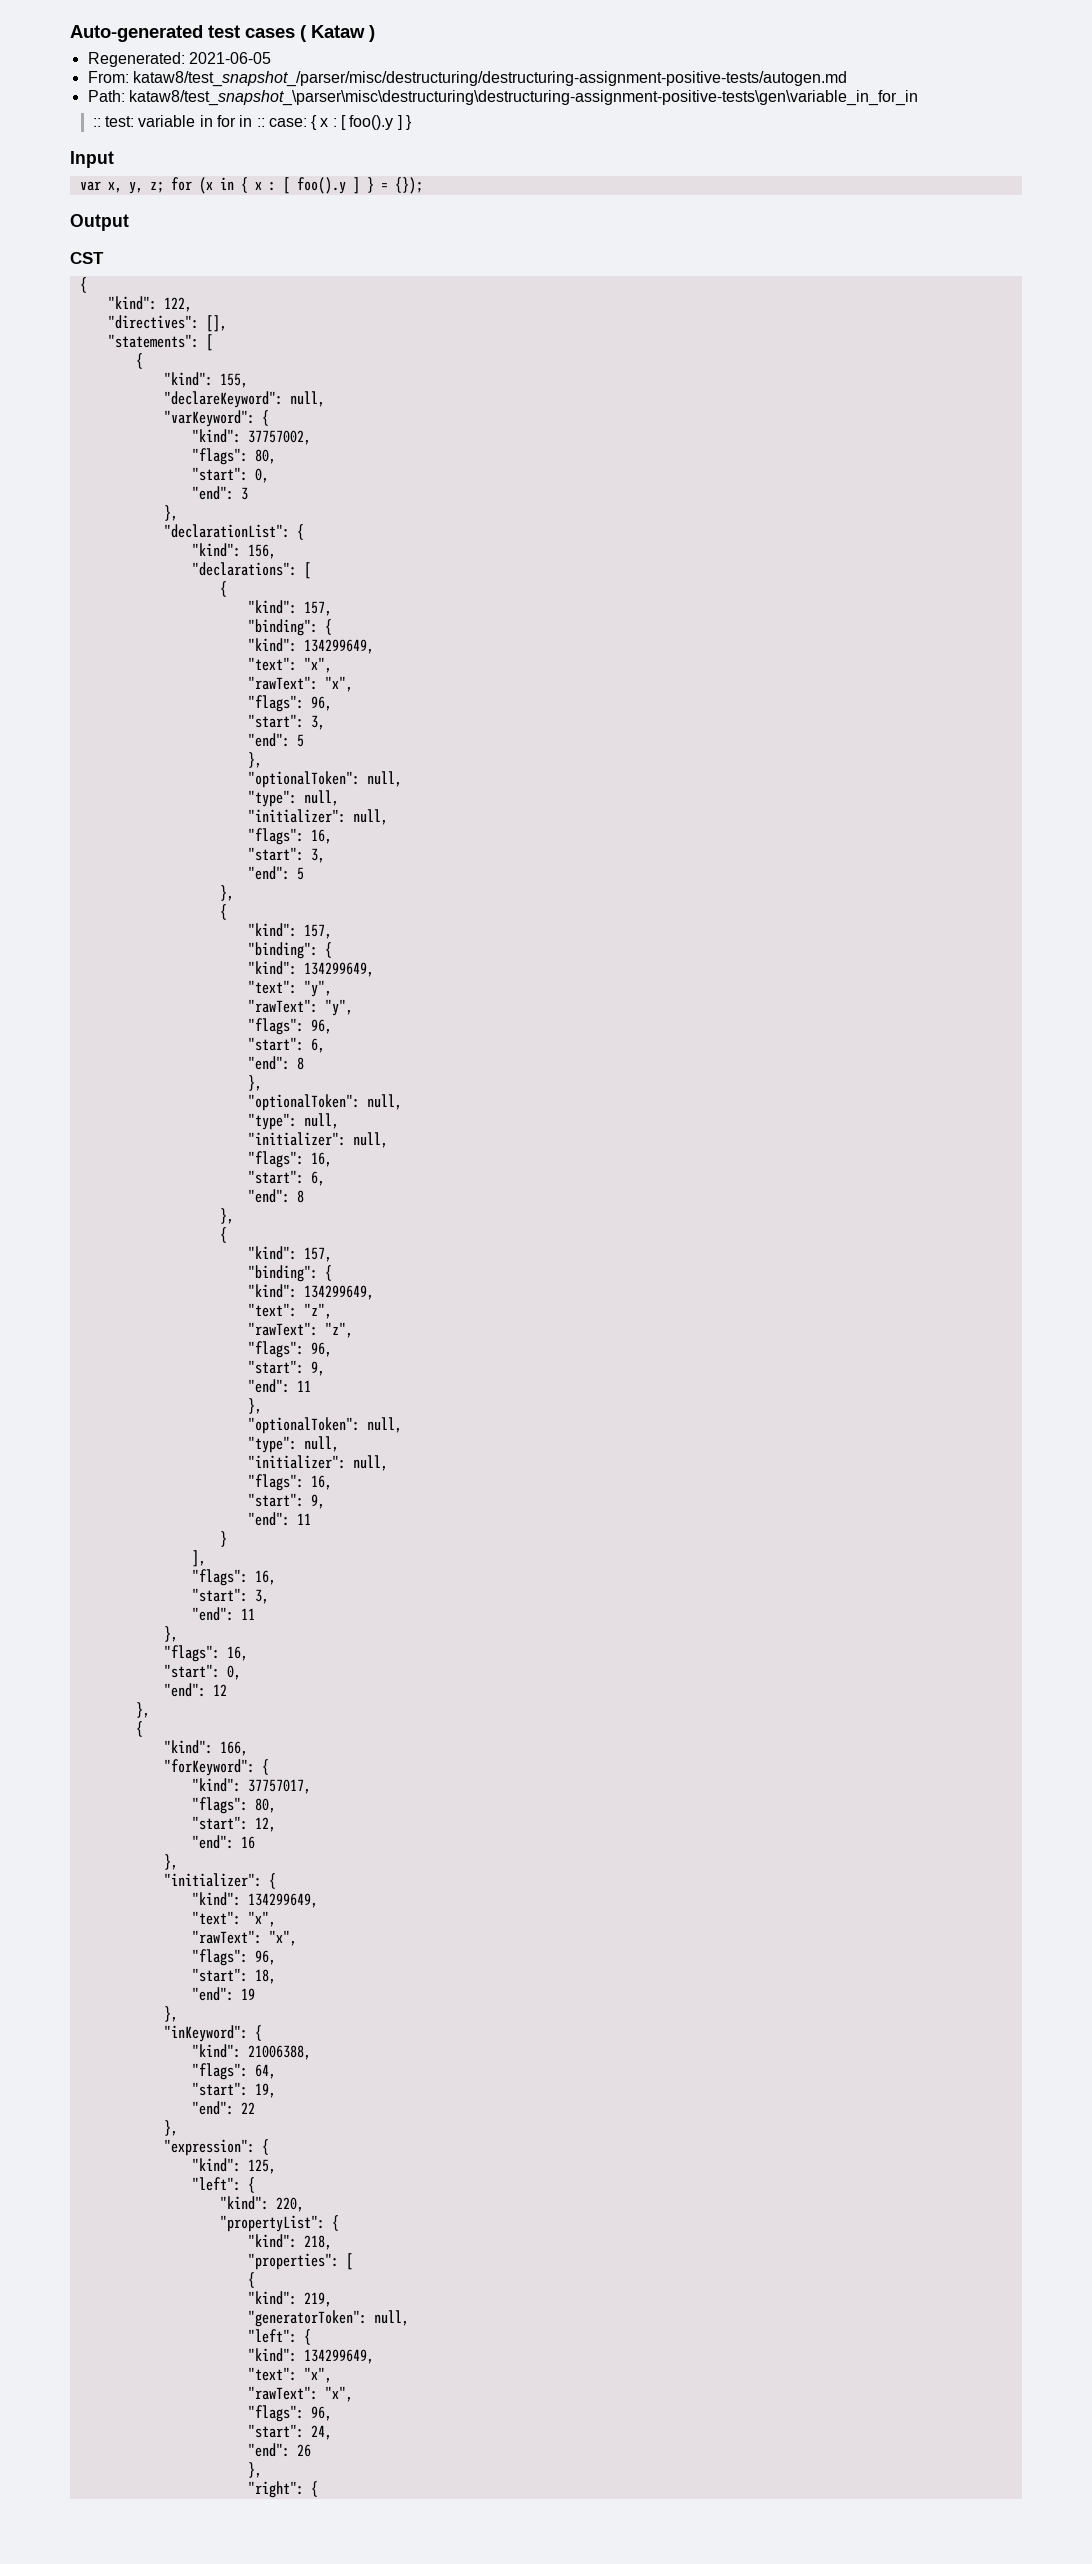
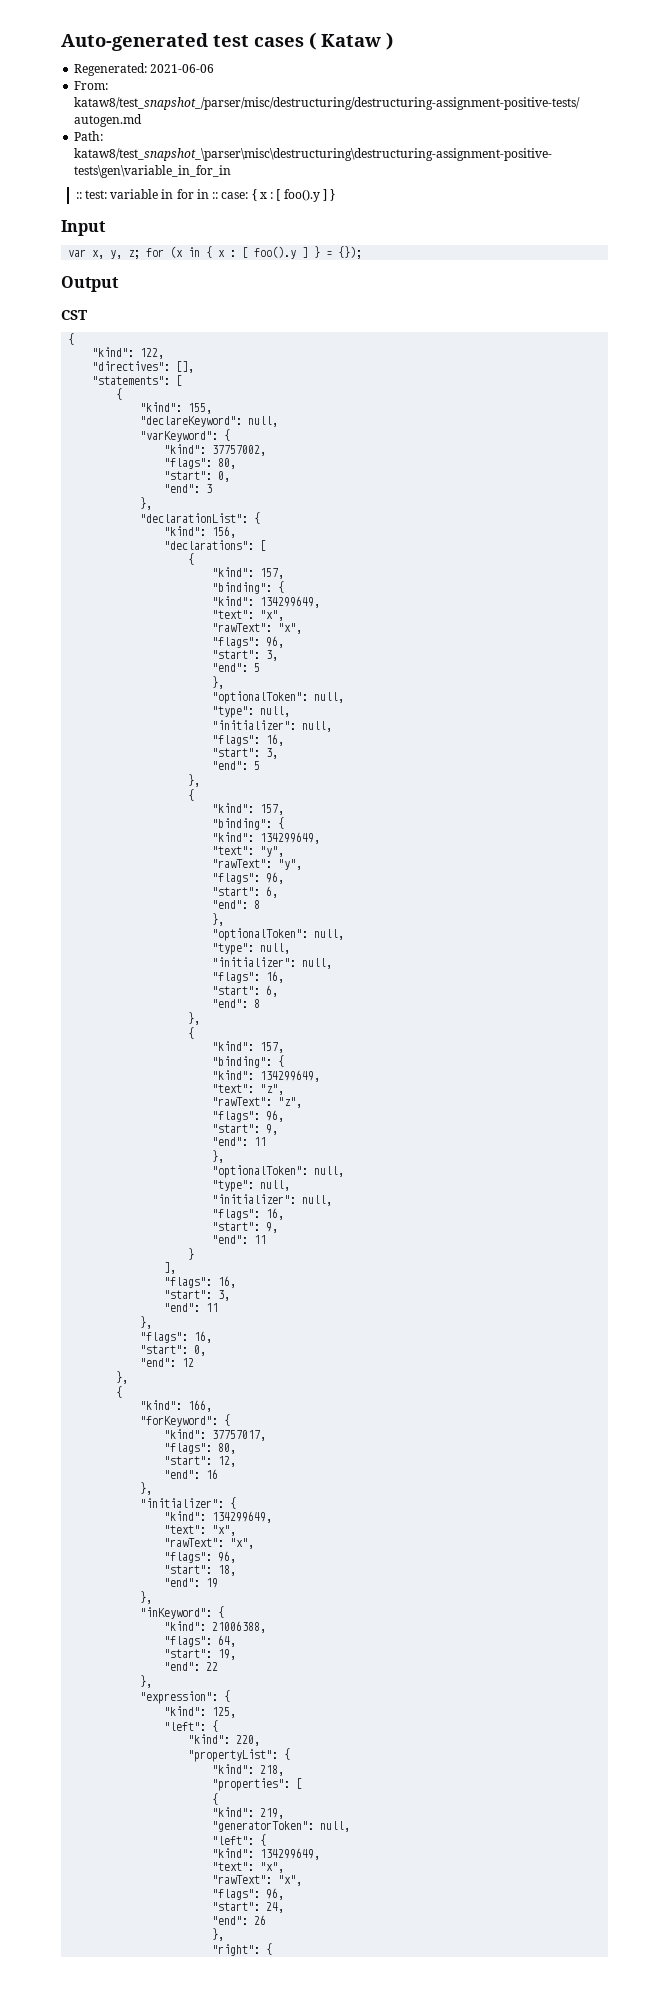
- Regenerated: 2021-06-05
+ Regenerated: 2021-06-06

